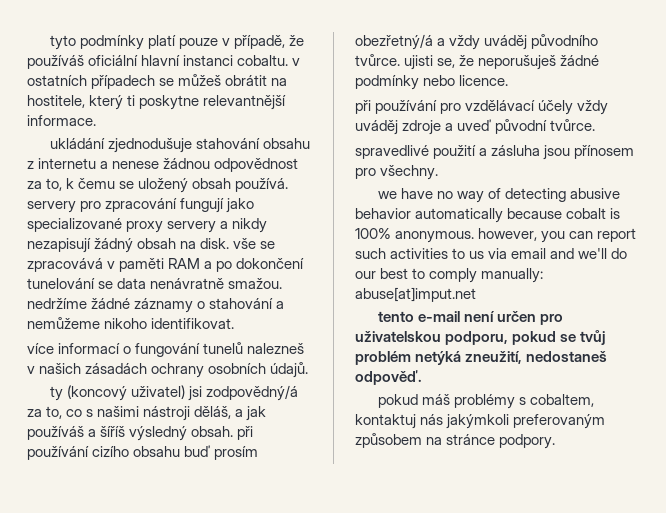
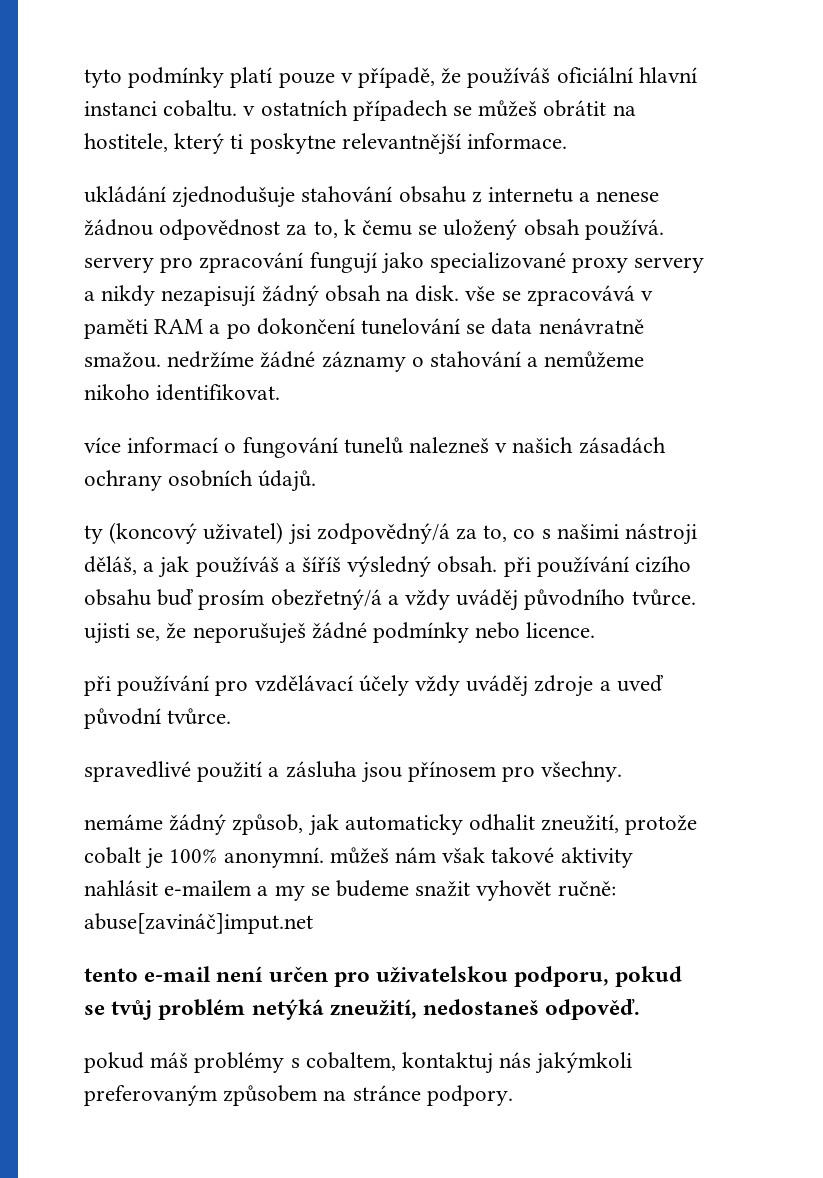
- we have no way of detecting abusive behavior automatically because cobalt is 100% anonymous. however, you can report such activities to us via email and we'll do our best to comply manually: abuse[at]imput.net
+ nemáme žádný způsob, jak automaticky odhalit zneužití, protože cobalt je 100% anonymní. můžeš nám však takové aktivity nahlásit e-mailem a my se budeme snažit vyhovět ručně: abuse[zavináč]imput.net

